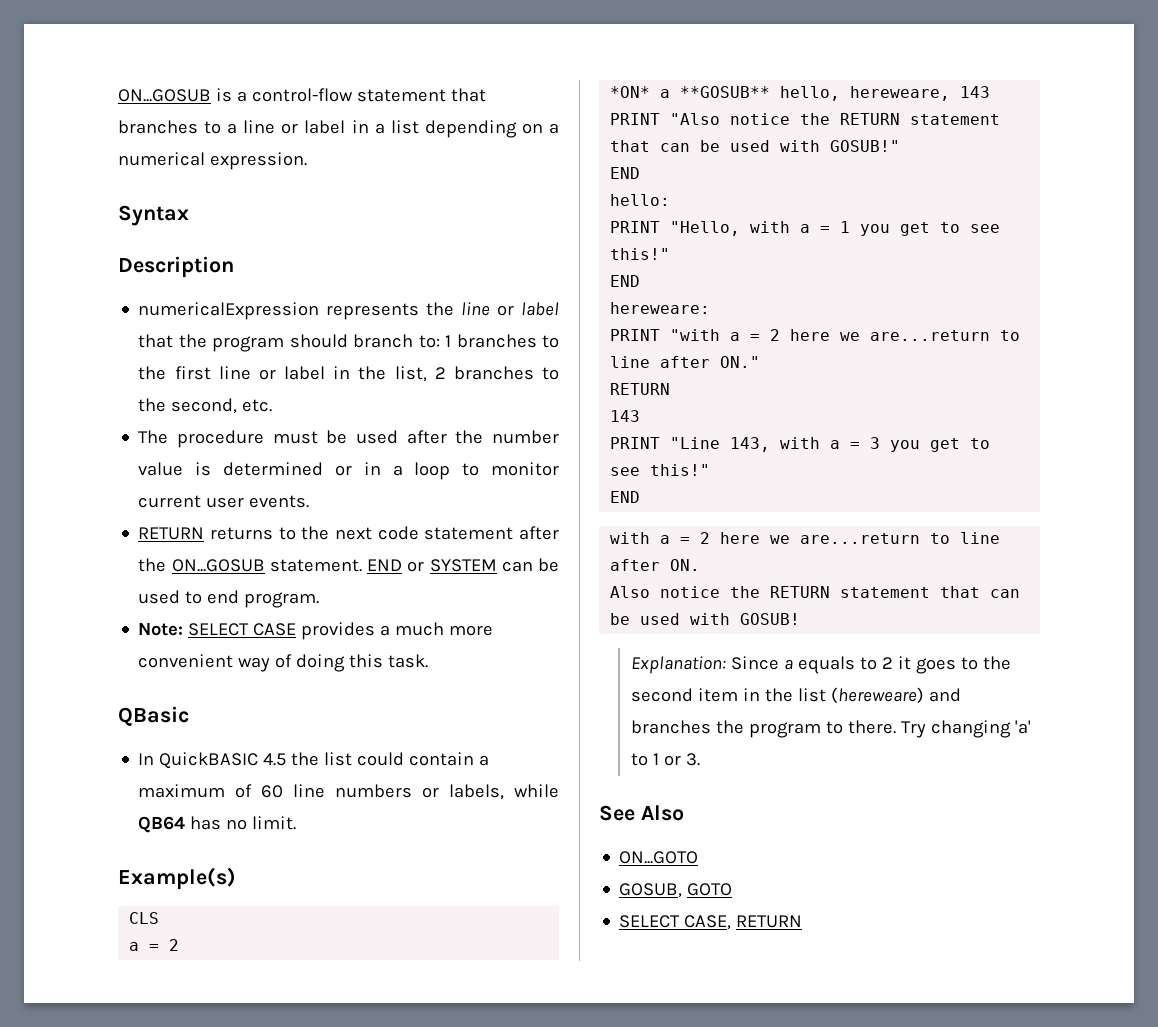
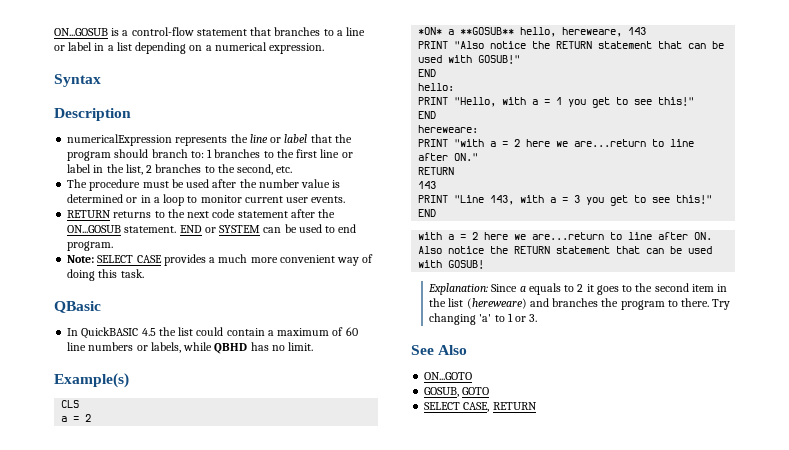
- In QuickBASIC 4.5 the list could contain a maximum of 60 line numbers or labels, while QB64 has no limit.
+ In QuickBASIC 4.5 the list could contain a maximum of 60 line numbers or labels, while QBHD has no limit.

